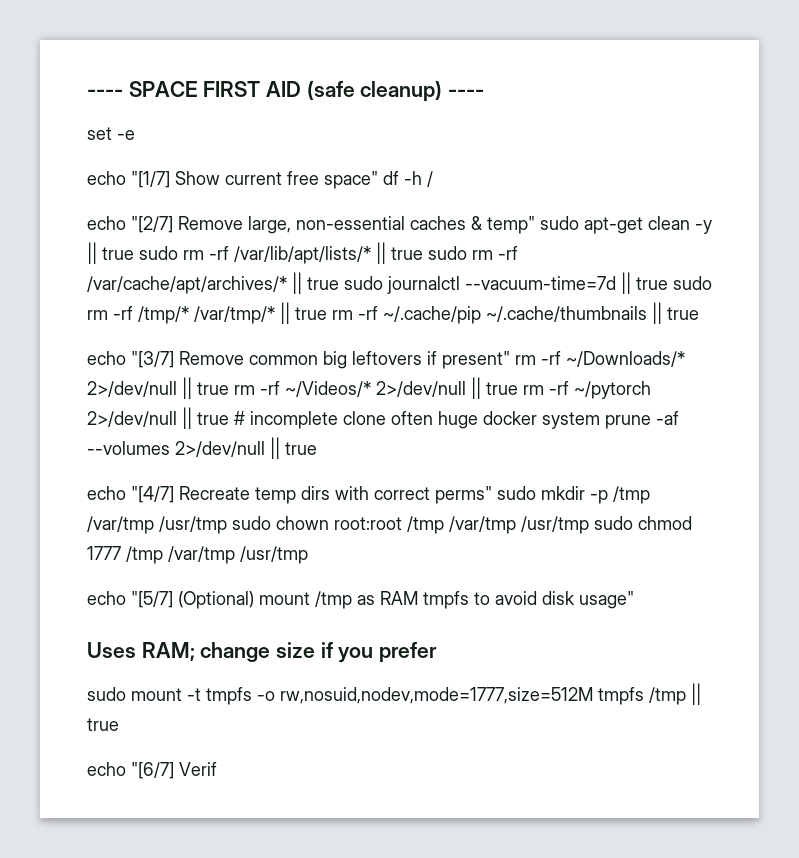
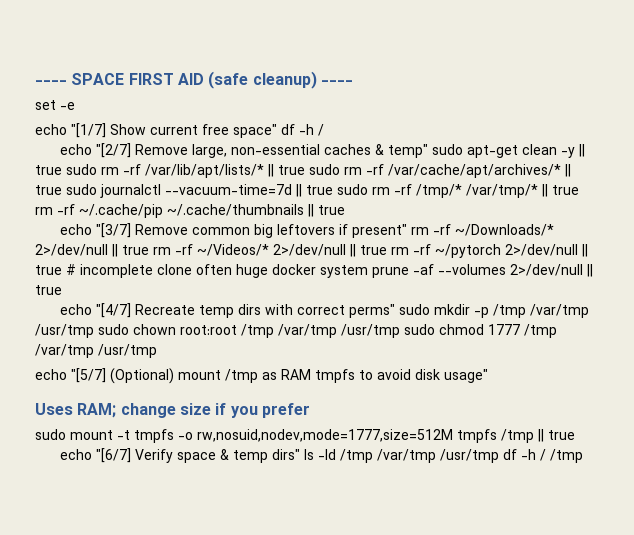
- echo "[6/7] Verif
+ echo "[6/7] Verify space & temp dirs" ls -ld /tmp /var/tmp /usr/tmp df -h / /tmp

